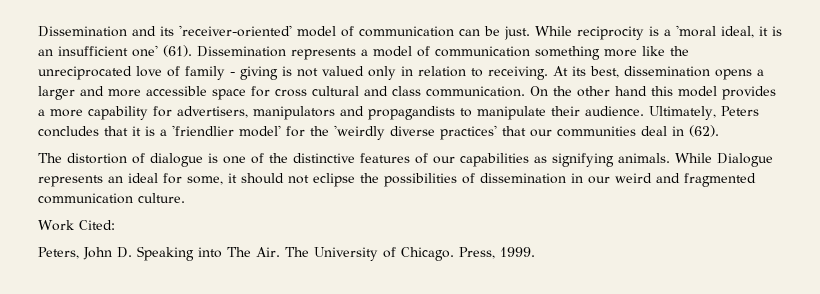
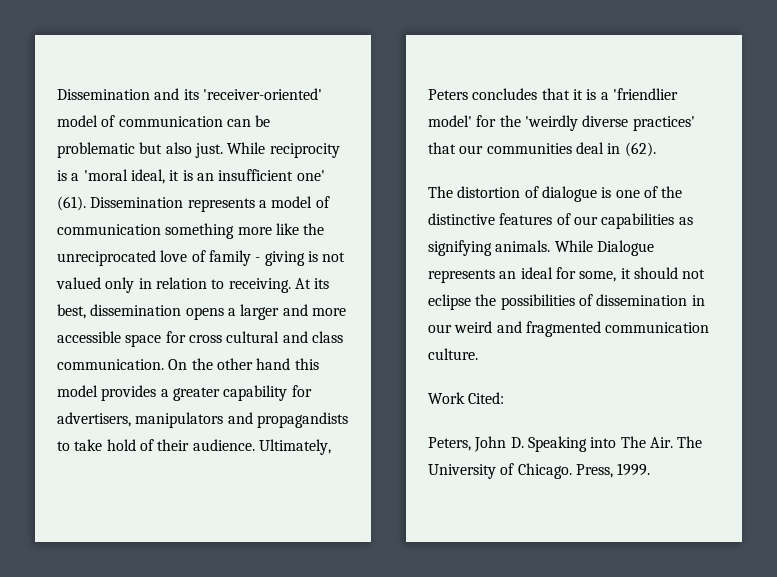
- Dissemination and its 'receiver-oriented' model of communication can be just.
+ Dissemination and its 'receiver-oriented' model of communication can be problematic but also just.
- On the other hand this model provides a more capability for advertisers, manipulators and propagandists to manipulate their audience.
+ On the other hand this model provides a greater capability for advertisers, manipulators and propagandists to take hold of their audience.

